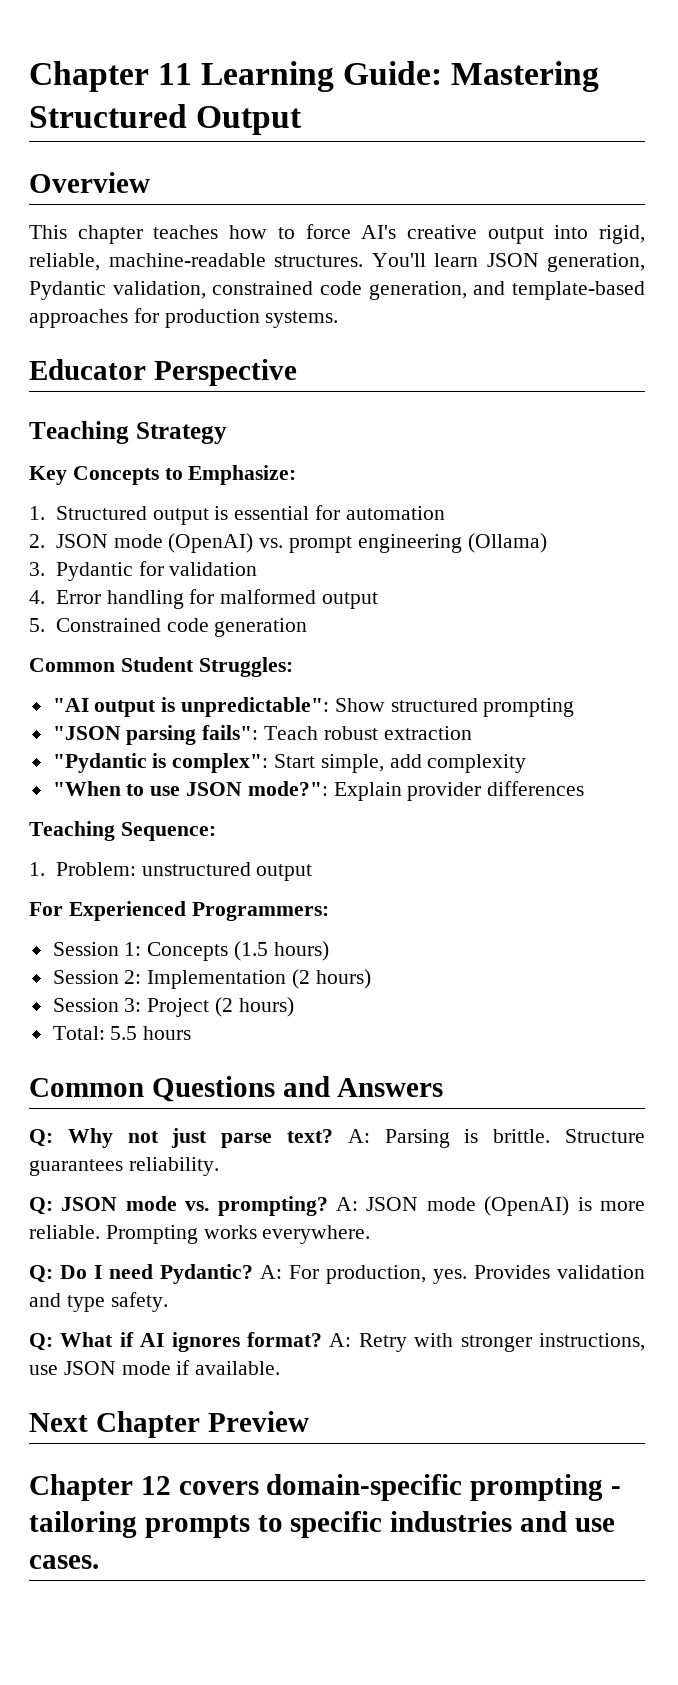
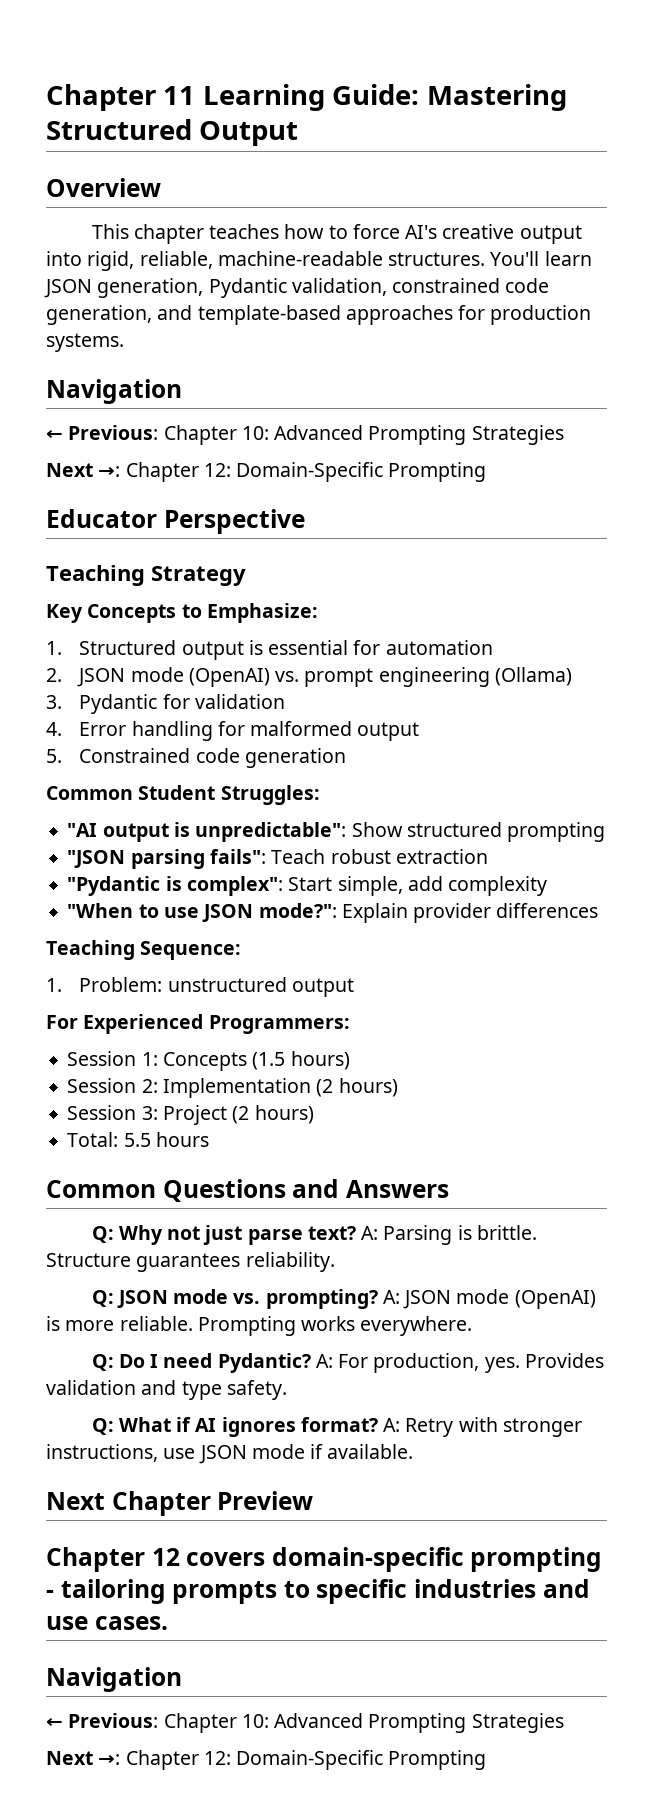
  You'll learn JSON generation, Pydantic validation, constrained code generation, and template-based approaches for production systems.
+ Navigation
+ ← Previous: Chapter 10: Advanced Prompting Strategies
+ Next →: Chapter 12: Domain-Specific Prompting
  Chapter 12 covers domain-specific prompting - tailoring prompts to specific industries and use cases.
+ Navigation
+ ← Previous: Chapter 10: Advanced Prompting Strategies
+ Next →: Chapter 12: Domain-Specific Prompting

